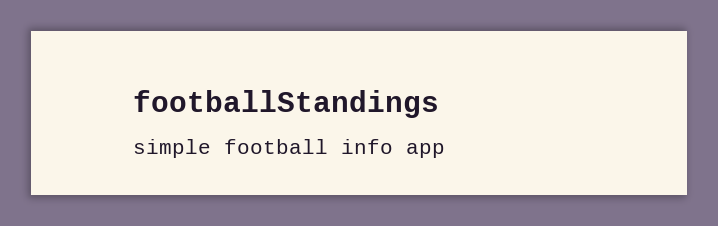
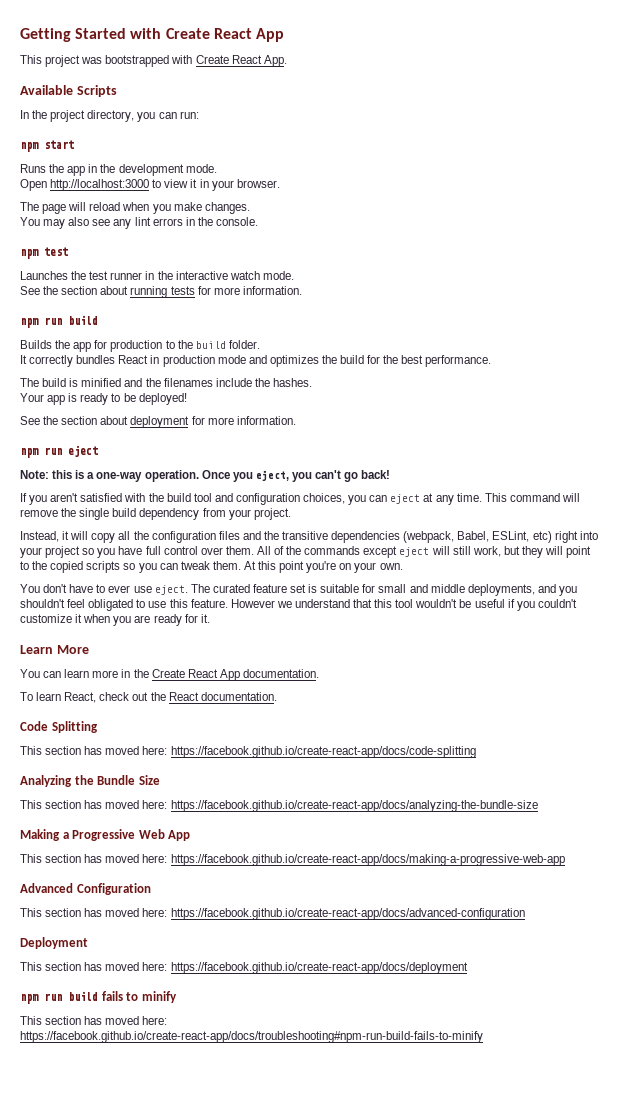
- footballStandings
- simple football info app
+ Getting Started with Create React App
+ This project was bootstrapped with Create React App.
+ Available Scripts
+ In the project directory, you can run:
+ npm start
+ Runs the app in the development mode.
+ Open http://localhost:3000 to view it in your browser.
+ The page will reload when you make changes.
+ You may also see any lint errors in the console.
+ npm test
+ Launches the test runner in the interactive watch mode.
+ See the section about running tests for more information.
+ npm run build
+ Builds the app for production to the build folder.
+ It correctly bundles React in production mode and optimizes the build for the best performance.
+ The build is minified and the filenames include the hashes.
+ Your app is ready to be deployed!
+ See the section about deployment for more information.
+ npm run eject
+ Note: this is a one-way operation. Once you eject, you can't go back!
+ If you aren't satisfied with the build tool and configuration choices, you can eject at any time. This command will remove the single build dependency from your project.
+ Instead, it will copy all the configuration files and the transitive dependencies (webpack, Babel, ESLint, etc) right into your project so you have full control over them. All of the commands except eject will still work, but they will point to the copied scripts so you can tweak them. At this point you're on your own.
+ You don't have to ever use eject. The curated feature set is suitable for small and middle deployments, and you shouldn't feel obligated to use this feature. However we understand that this tool wouldn't be useful if you couldn't customize it when you are ready for it.
+ Learn More
+ You can learn more in the Create React App documentation.
+ To learn React, check out the React documentation.
+ Code Splitting
+ This section has moved here: https://facebook.github.io/create-react-app/docs/code-splitting
+ Analyzing the Bundle Size
+ This section has moved here: https://facebook.github.io/create-react-app/docs/analyzing-the-bundle-size
+ Making a Progressive Web App
+ This section has moved here: https://facebook.github.io/create-react-app/docs/making-a-progressive-web-app
+ Advanced Configuration
+ This section has moved here: https://facebook.github.io/create-react-app/docs/advanced-configuration
+ Deployment
+ This section has moved here: https://facebook.github.io/create-react-app/docs/deployment
+ npm run build fails to minify
+ This section has moved here: https://facebook.github.io/create-react-app/docs/troubleshooting#npm-run-build-fails-to-minify

